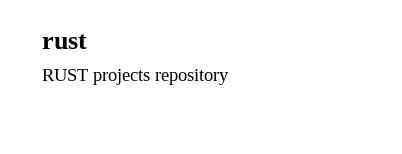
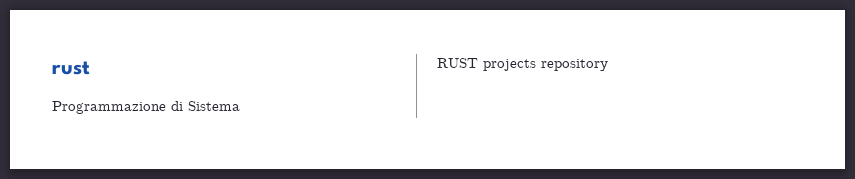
+ Programmazione di Sistema

